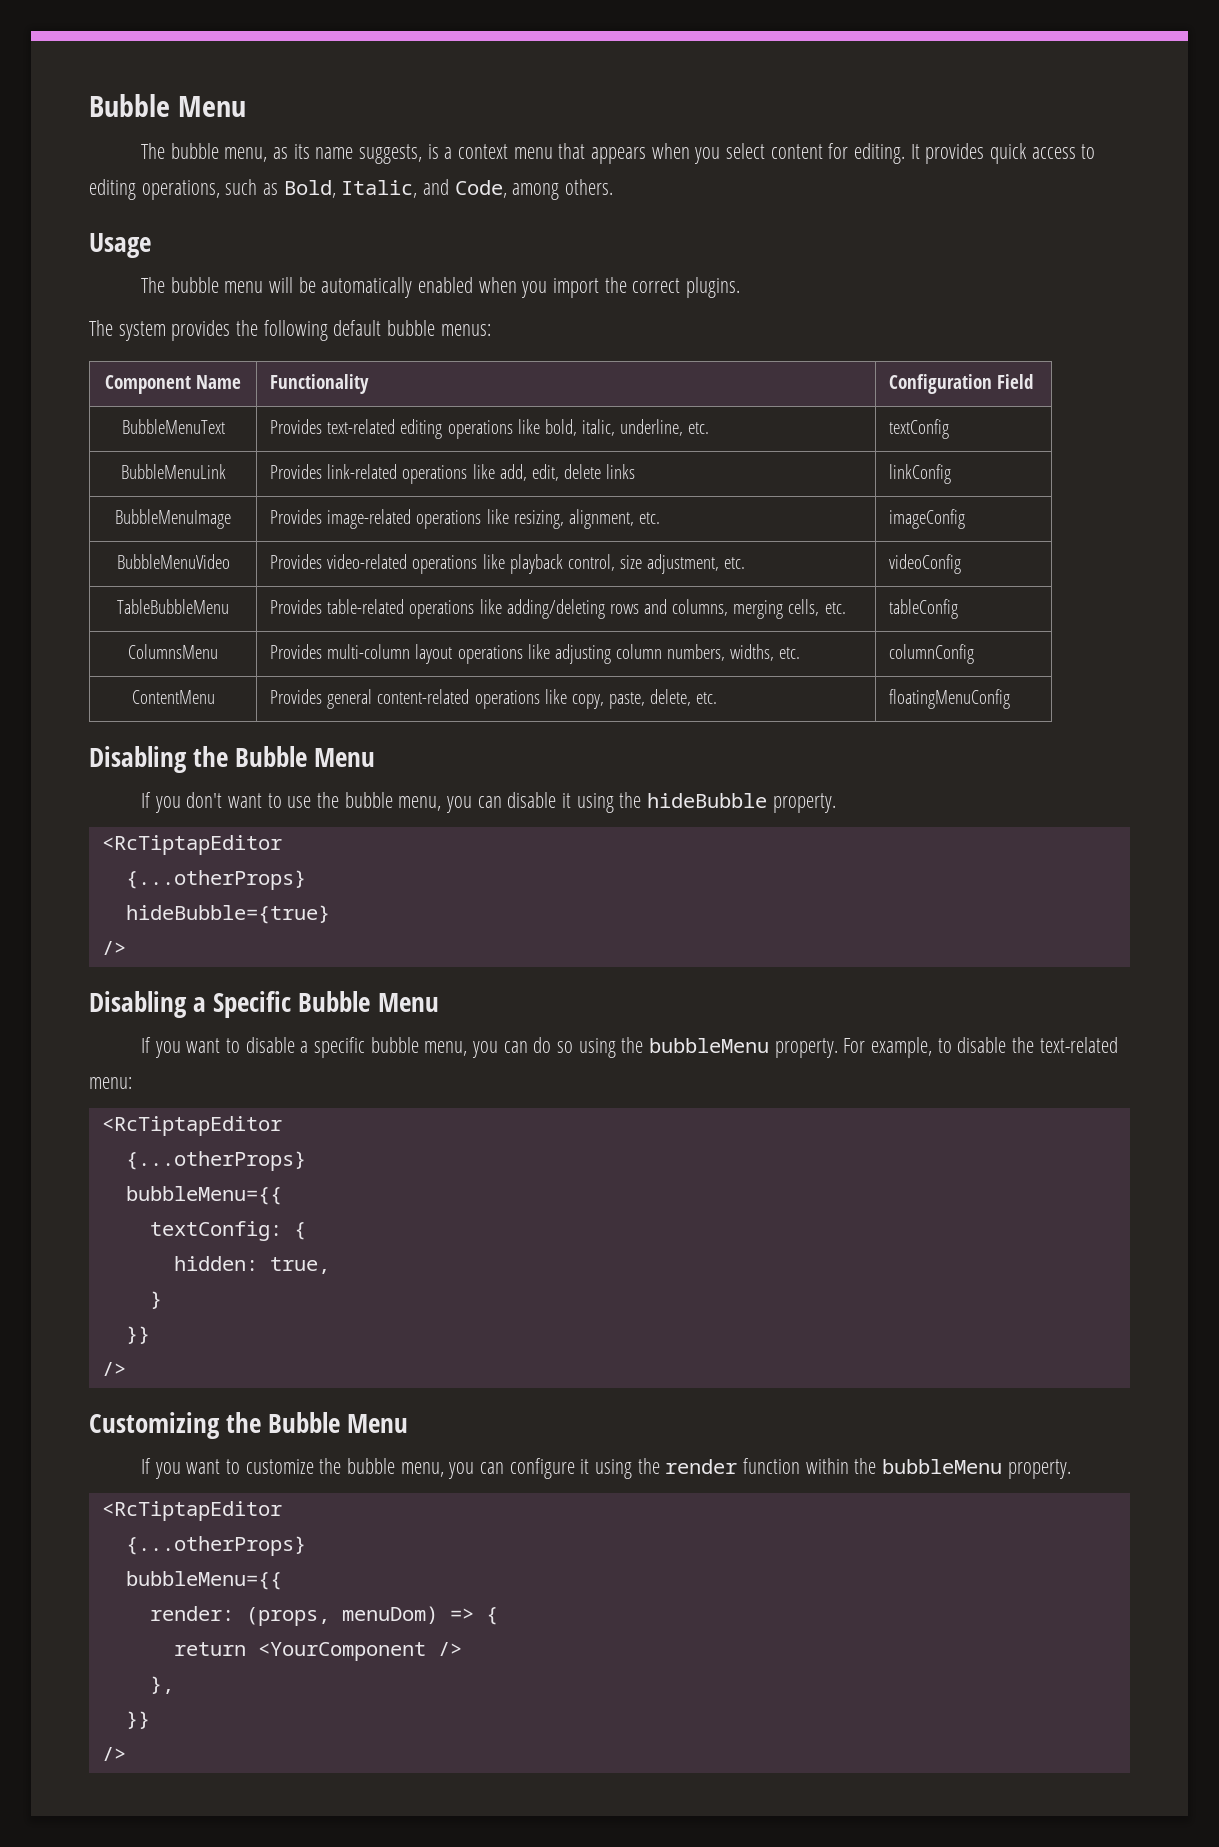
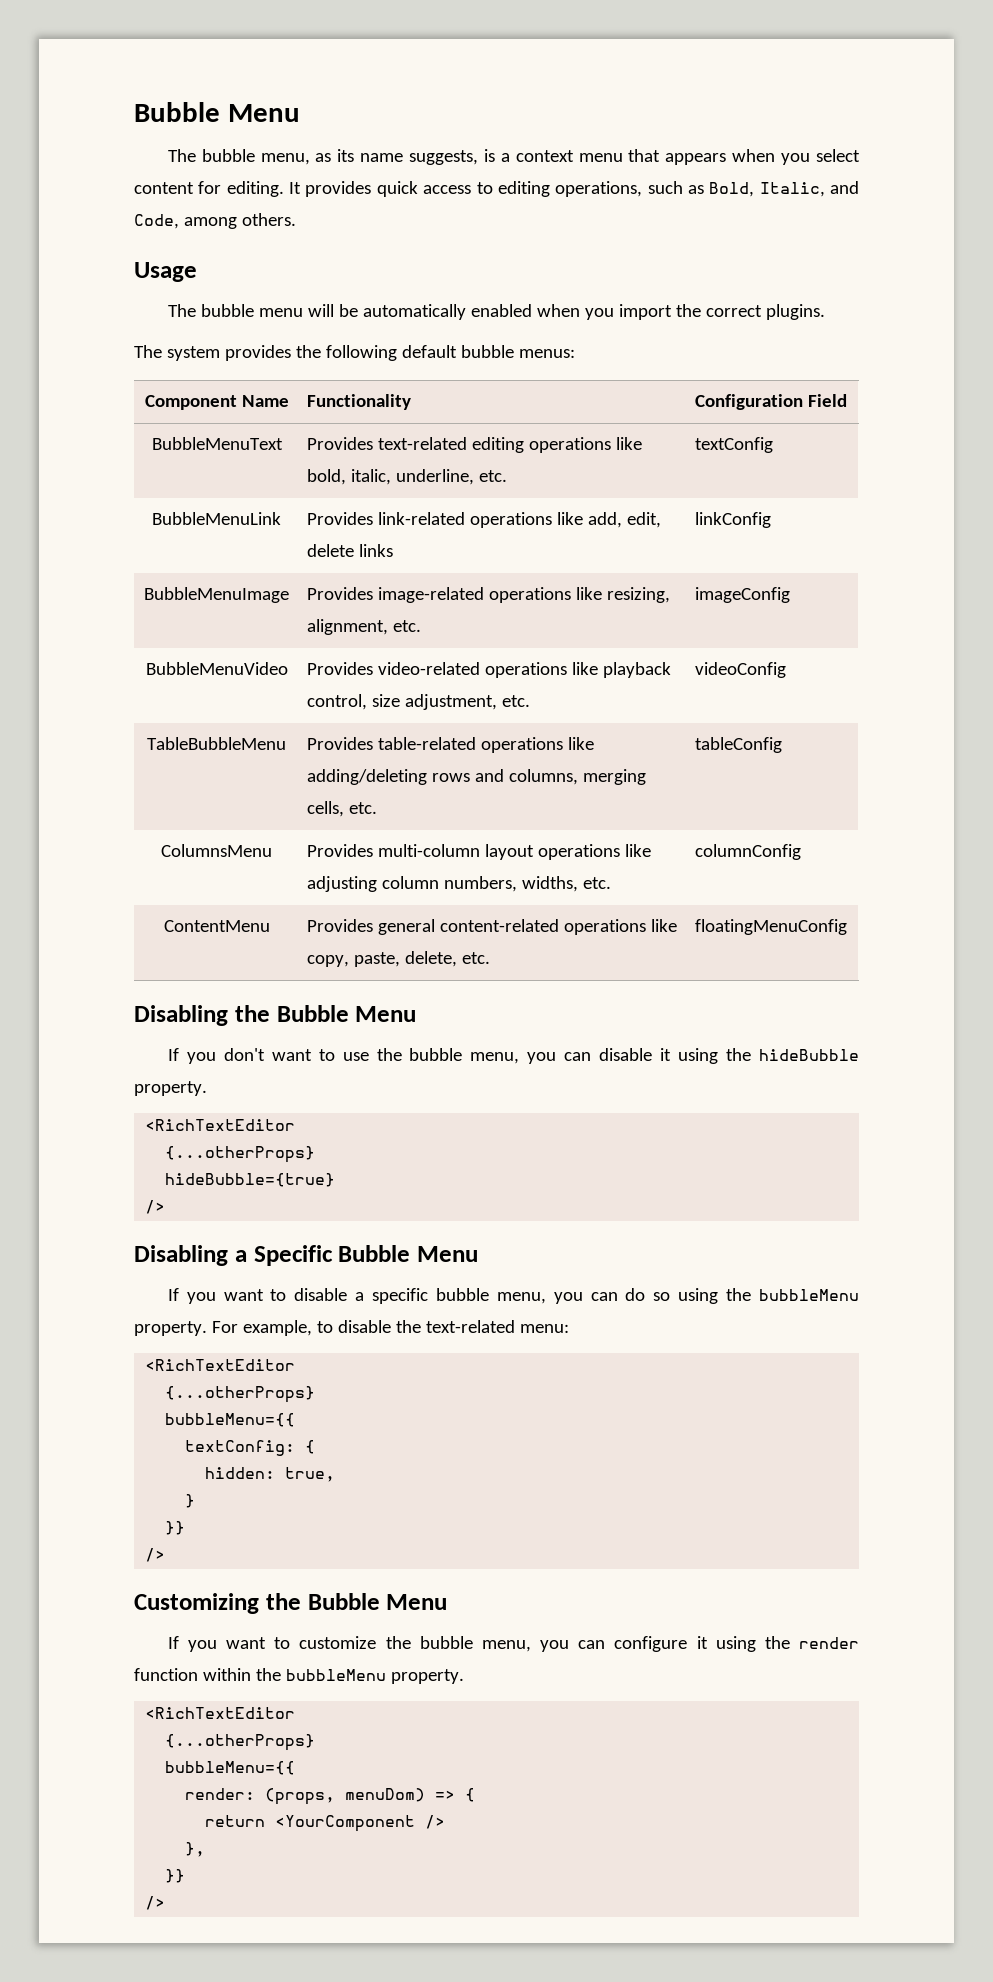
  If you don't want to use the bubble menu, you can disable it using the hideBubble property.
- <RcTiptapEditor
+ <RichTextEditor
  For example, to disable the text-related menu:
- <RcTiptapEditor
+ <RichTextEditor
  If you want to customize the bubble menu, you can configure it using the render function within the bubbleMenu property.
- <RcTiptapEditor
+ <RichTextEditor

